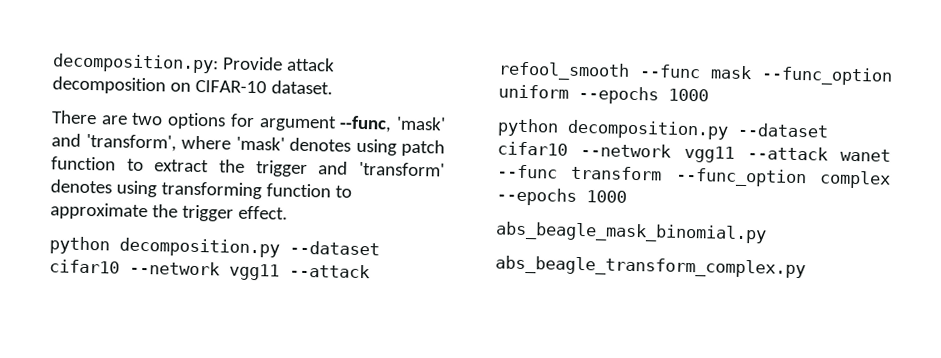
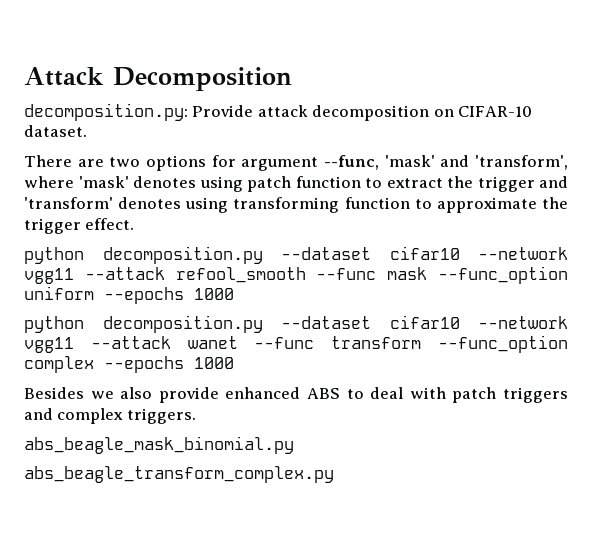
+ Attack Decomposition
+ Besides we also provide enhanced ABS to deal with patch triggers and complex triggers.

